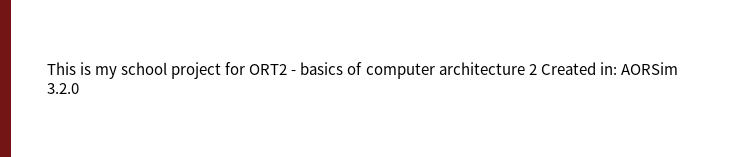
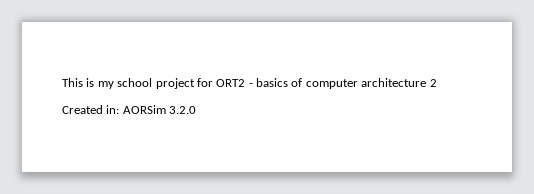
- This is my school project for ORT2 - basics of computer architecture 2 Created in: AORSim 3.2.0
+ This is my school project for ORT2 - basics of computer architecture 2
+ Created in: AORSim 3.2.0

